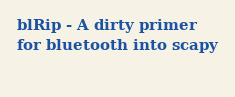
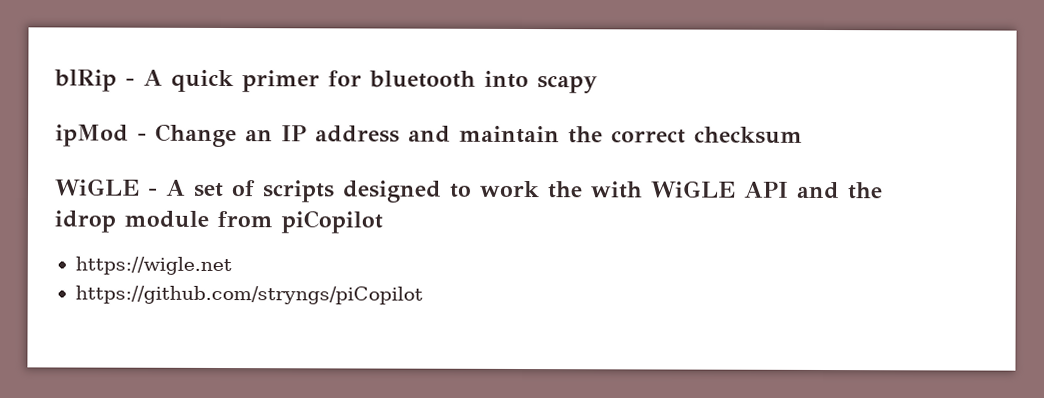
- blRip - A dirty primer for bluetooth into scapy
+ blRip - A quick primer for bluetooth into scapy
+ ipMod - Change an IP address and maintain the correct checksum
+ WiGLE - A set of scripts designed to work the with WiGLE API and the idrop module from piCopilot
+ https://wigle.net
+ https://github.com/stryngs/piCopilot

